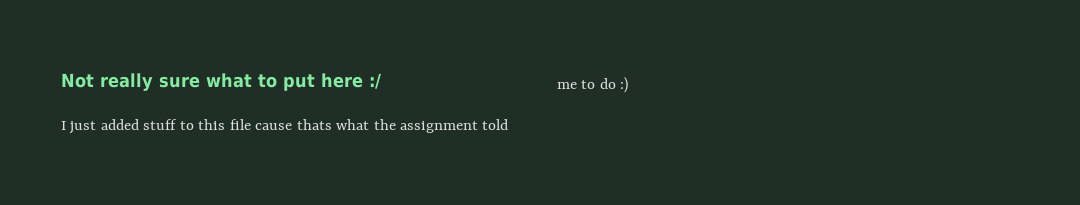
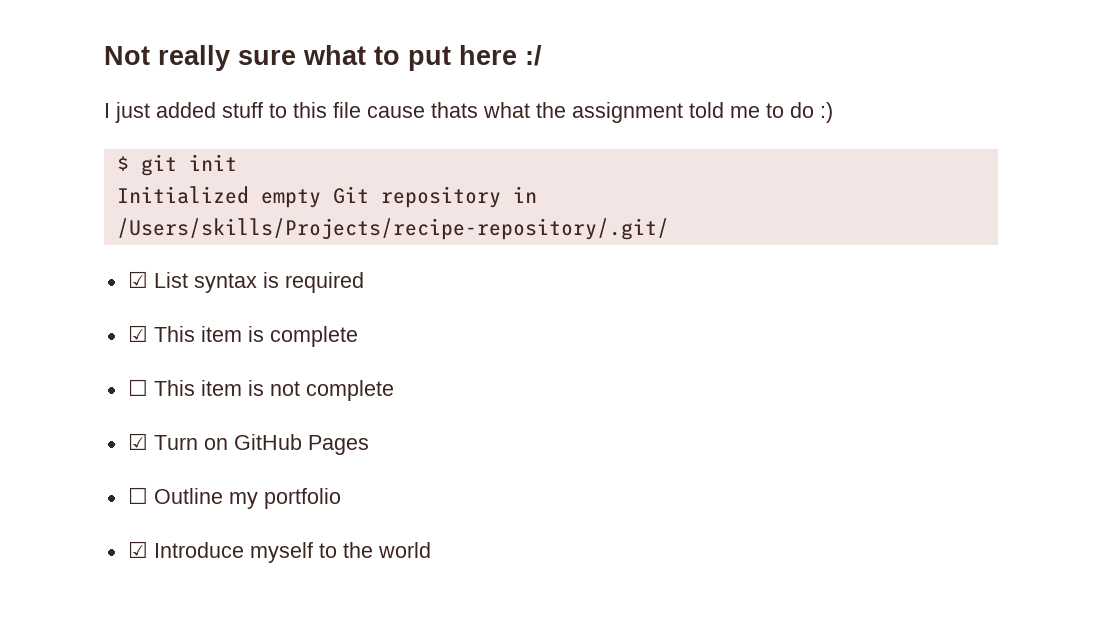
+ $ git init
+ Initialized empty Git repository in /Users/skills/Projects/recipe-repository/.git/
+ ☑ List syntax is required
+ ☑ This item is complete
+ ☐ This item is not complete
+ ☑ Turn on GitHub Pages
+ ☐ Outline my portfolio
+ ☑ Introduce myself to the world

